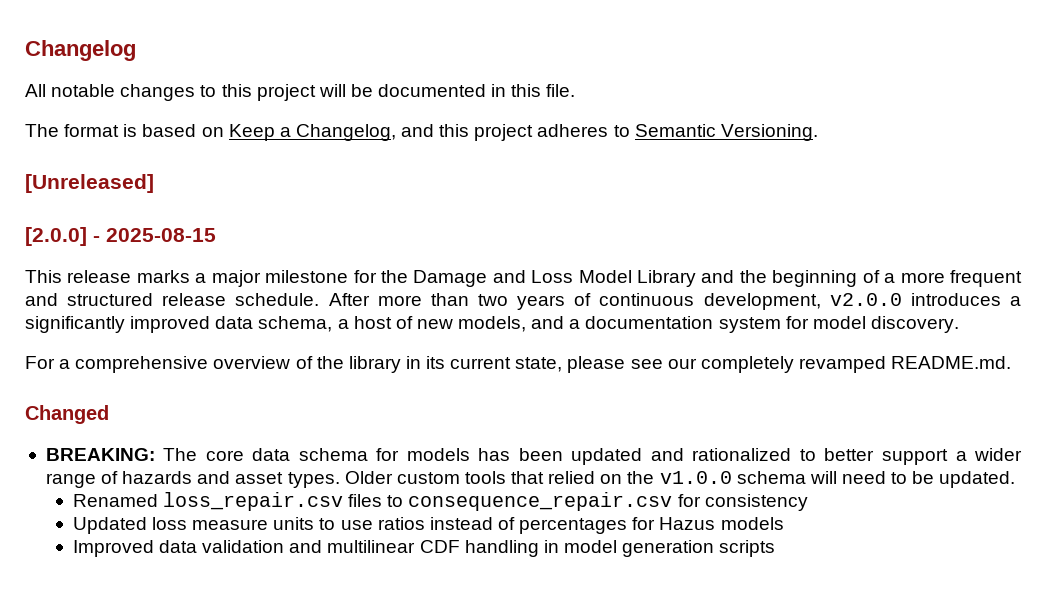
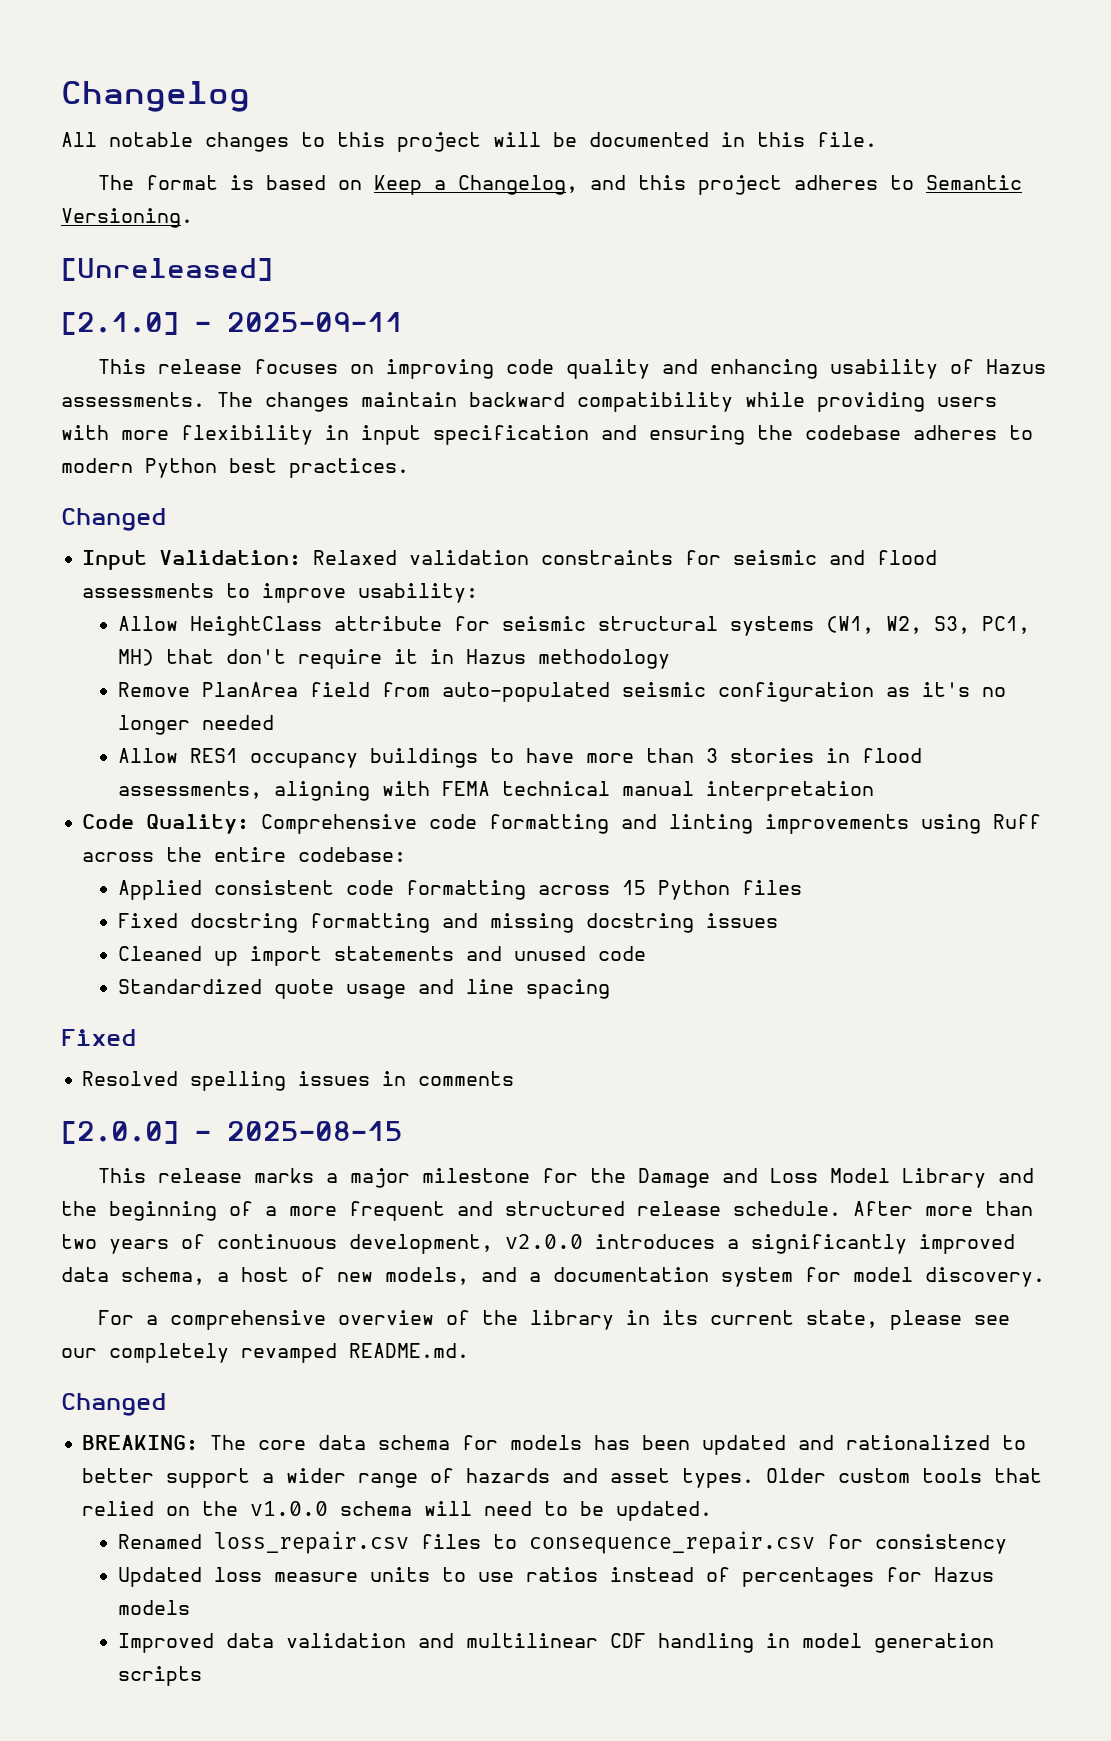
+ [2.1.0] - 2025-09-11
+ This release focuses on improving code quality and enhancing usability of Hazus assessments. The changes maintain backward compatibility while providing users with more flexibility in input specification and ensuring the codebase adheres to modern Python best practices.
+ Changed
+ Input Validation: Relaxed validation constraints for seismic and flood assessments to improve usability:
+ Allow HeightClass attribute for seismic structural systems (W1, W2, S3, PC1, MH) that don't require it in Hazus methodology
+ Remove PlanArea field from auto-populated seismic configuration as it's no longer needed
+ Allow RES1 occupancy buildings to have more than 3 stories in flood assessments, aligning with FEMA technical manual interpretation
+ Code Quality: Comprehensive code formatting and linting improvements using Ruff across the entire codebase:
+ Applied consistent code formatting across 15 Python files
+ Fixed docstring formatting and missing docstring issues
+ Cleaned up import statements and unused code
+ Standardized quote usage and line spacing
+ Fixed
+ Resolved spelling issues in comments

